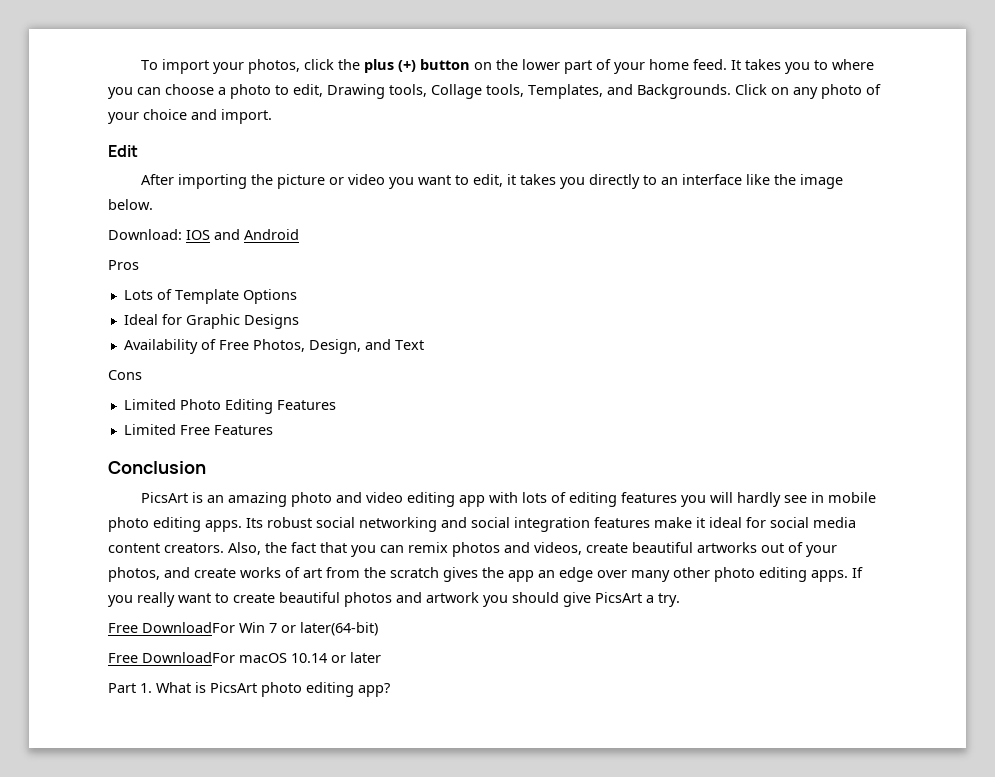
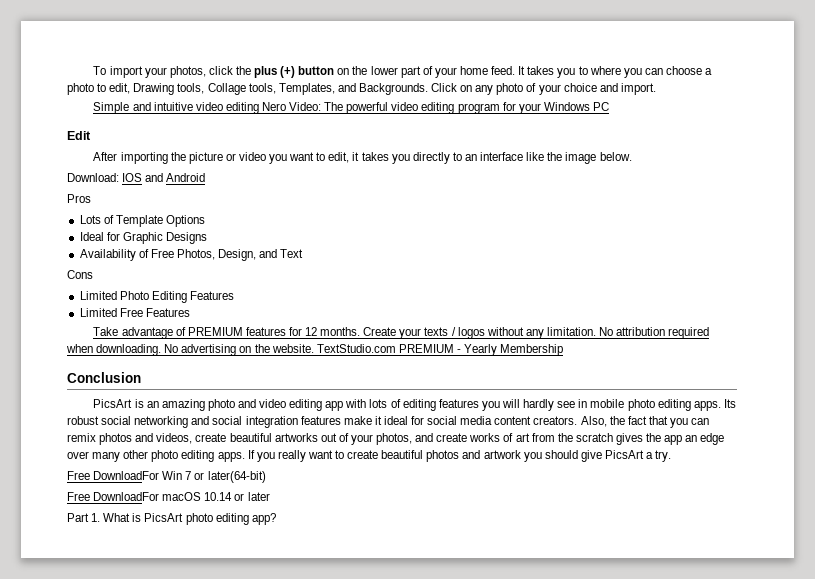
+ Simple and intuitive video editing Nero Video: The powerful video editing program for your Windows PC
+ Take advantage of PREMIUM features for 12 months. Create your texts / logos without any limitation. No attribution required when downloading. No advertising on the website. TextStudio.com PREMIUM - Yearly Membership

